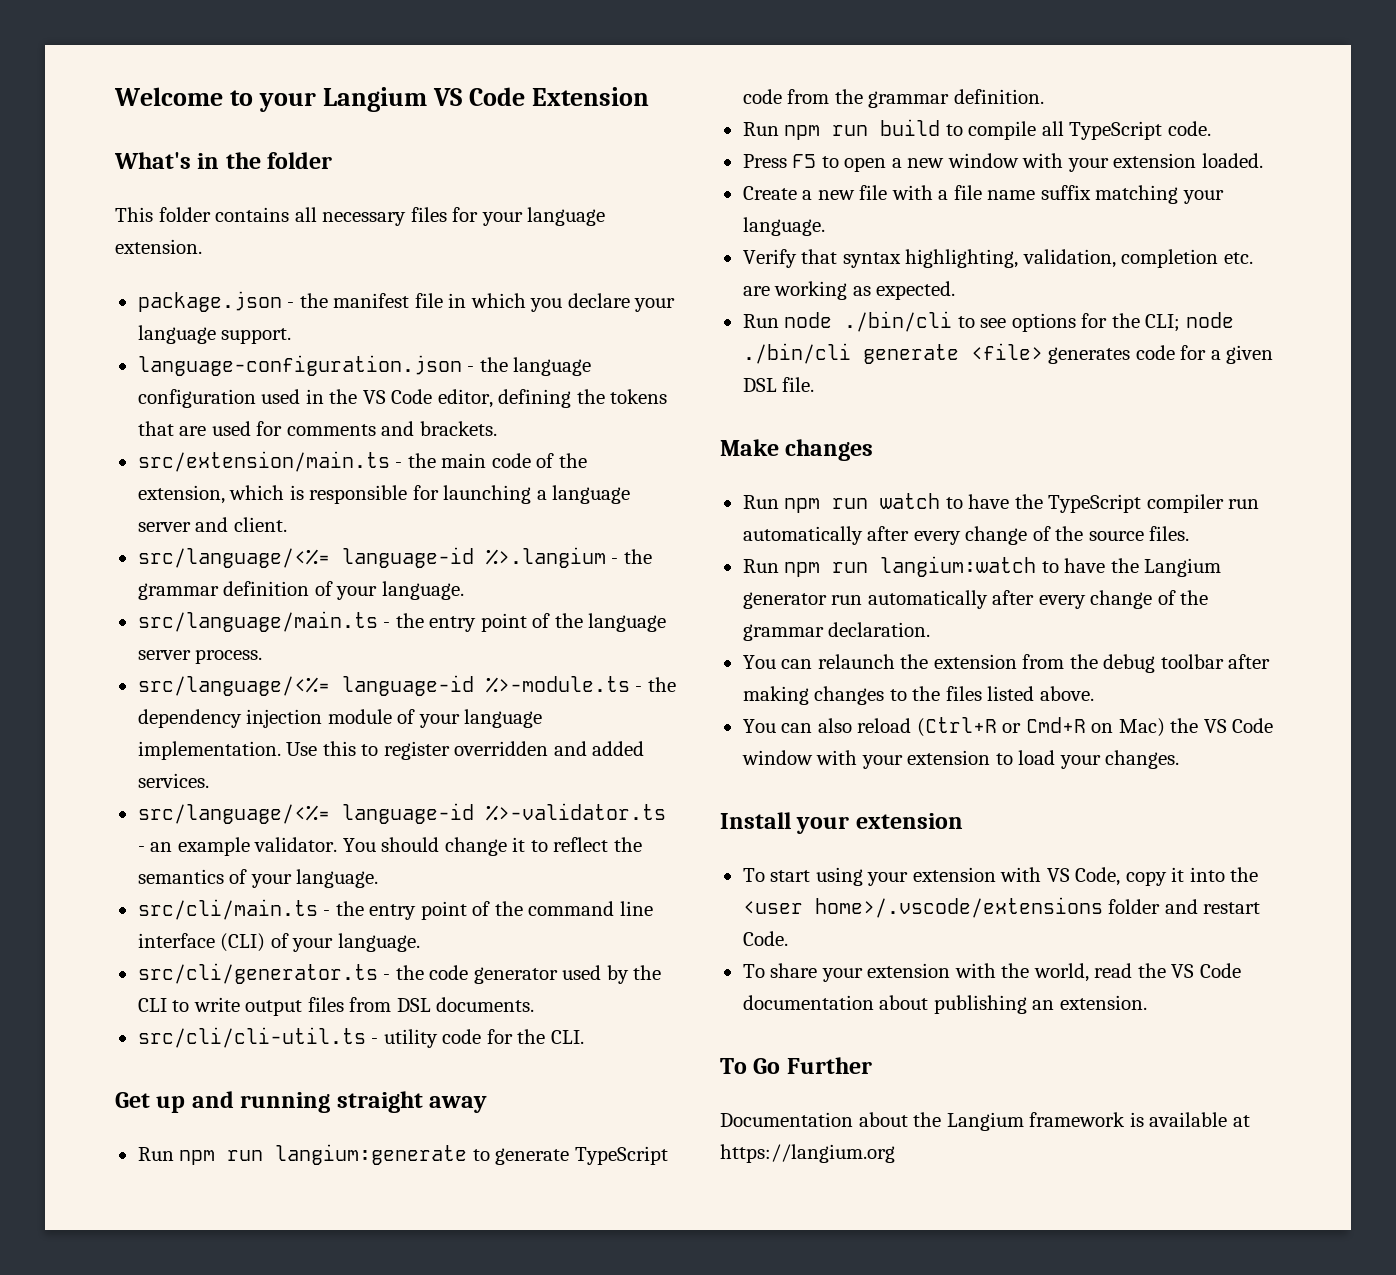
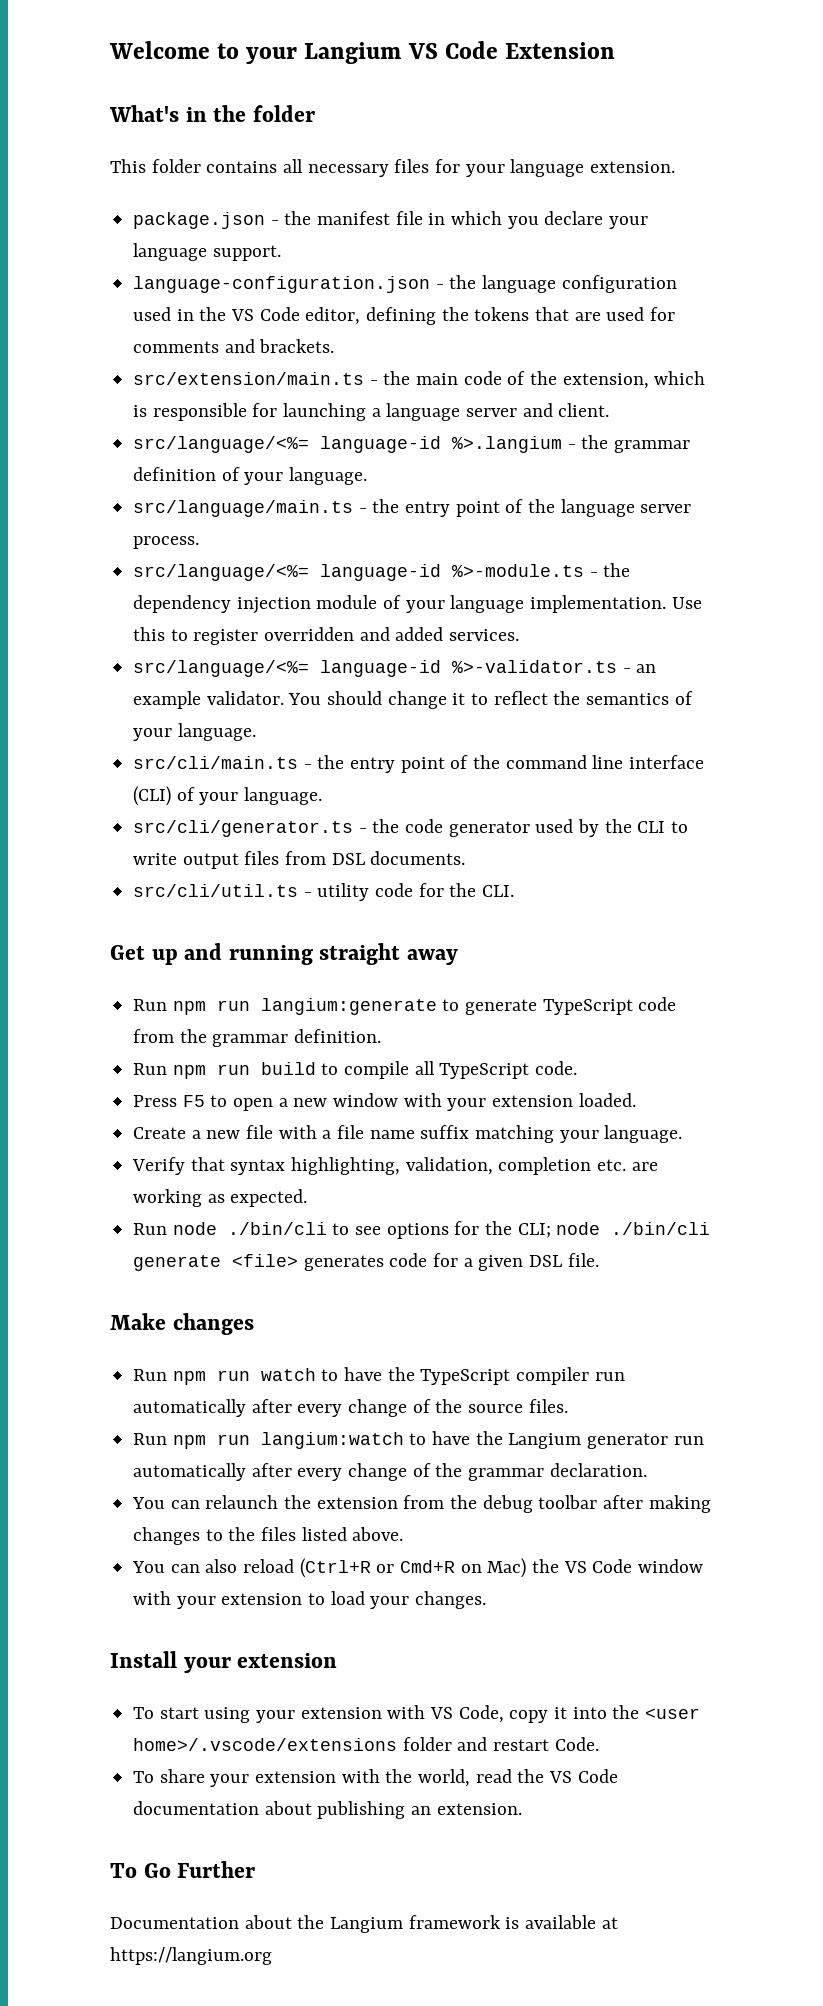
- src/cli/cli-util.ts - utility code for the CLI.
+ src/cli/util.ts - utility code for the CLI.

